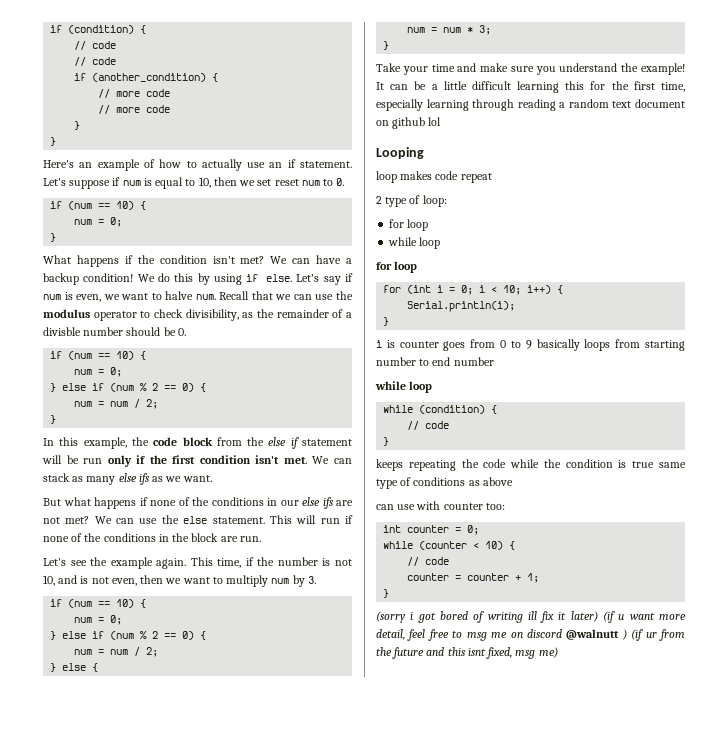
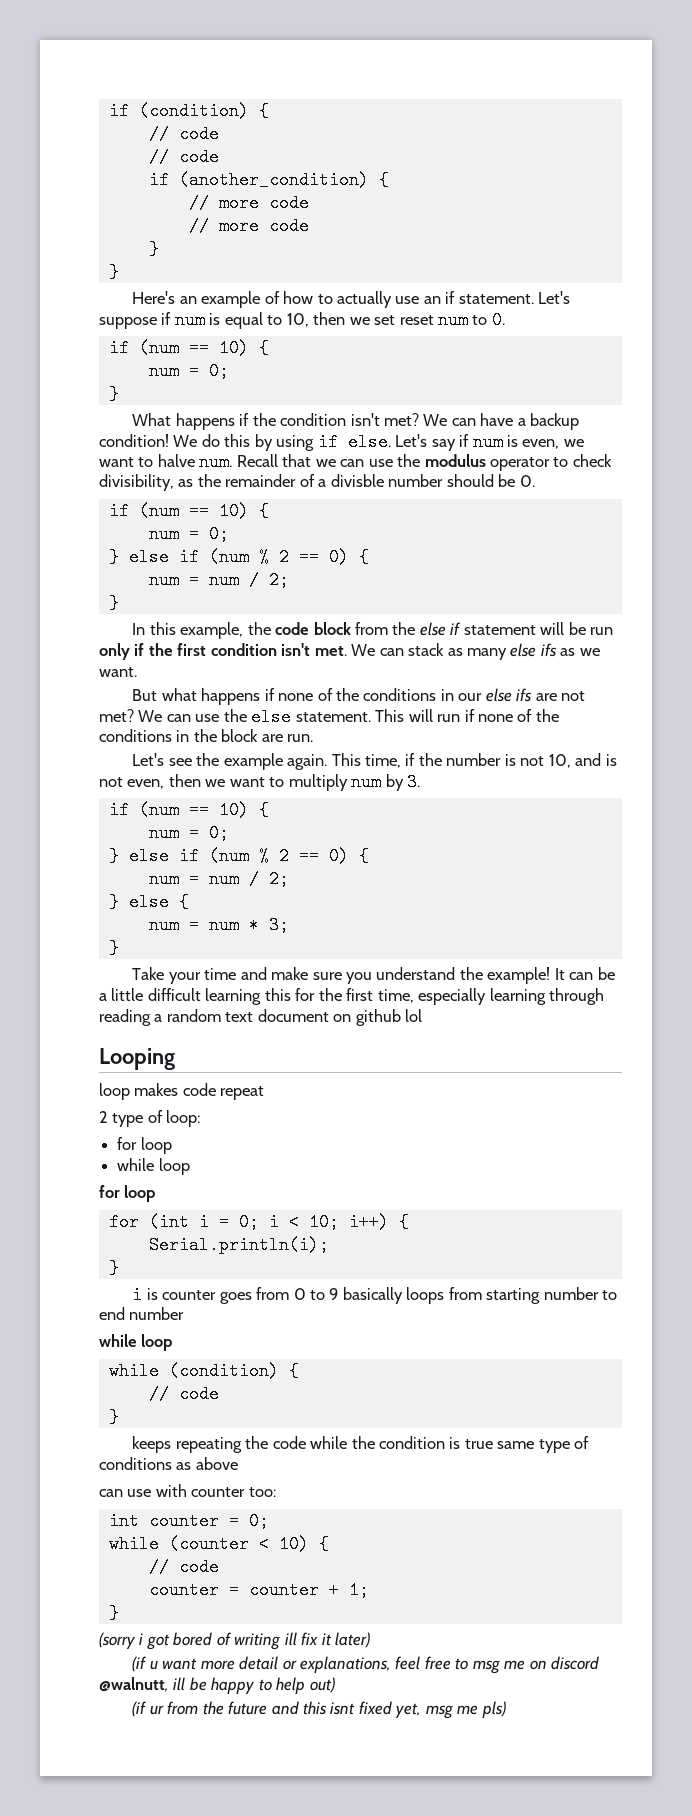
- (sorry i got bored of writing ill fix it later) (if u want more detail, feel free to msg me on discord @walnutt ) (if ur from the future and this isnt fixed, msg me)
+ (sorry i got bored of writing ill fix it later)
+ (if u want more detail or explanations, feel free to msg me on discord @walnutt, ill be happy to help out)
+ (if ur from the future and this isnt fixed yet, msg me pls)

